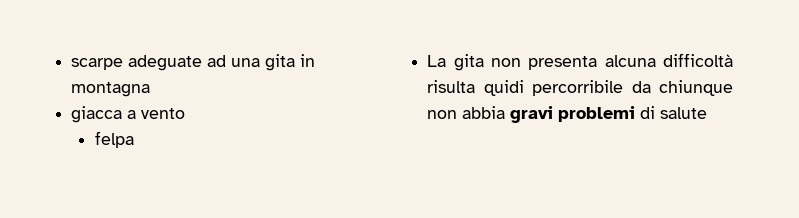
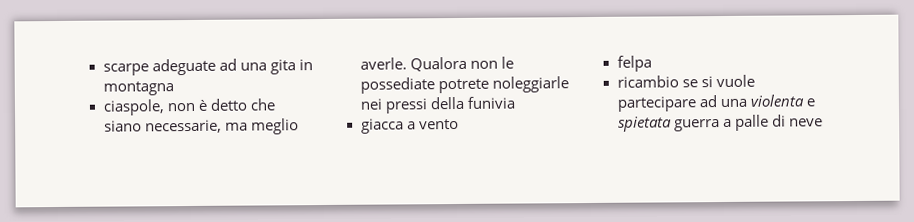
+ ciaspole, non è detto che siano necessarie, ma meglio averle. Qualora non le possediate potrete noleggiarle nei pressi della funivia
  giacca a vento
  felpa
- La gita non presenta alcuna difficoltà risulta quidi percorribile da chiunque non abbia gravi problemi di salute
+ ricambio se si vuole partecipare ad una violenta e spietata guerra a palle di neve

